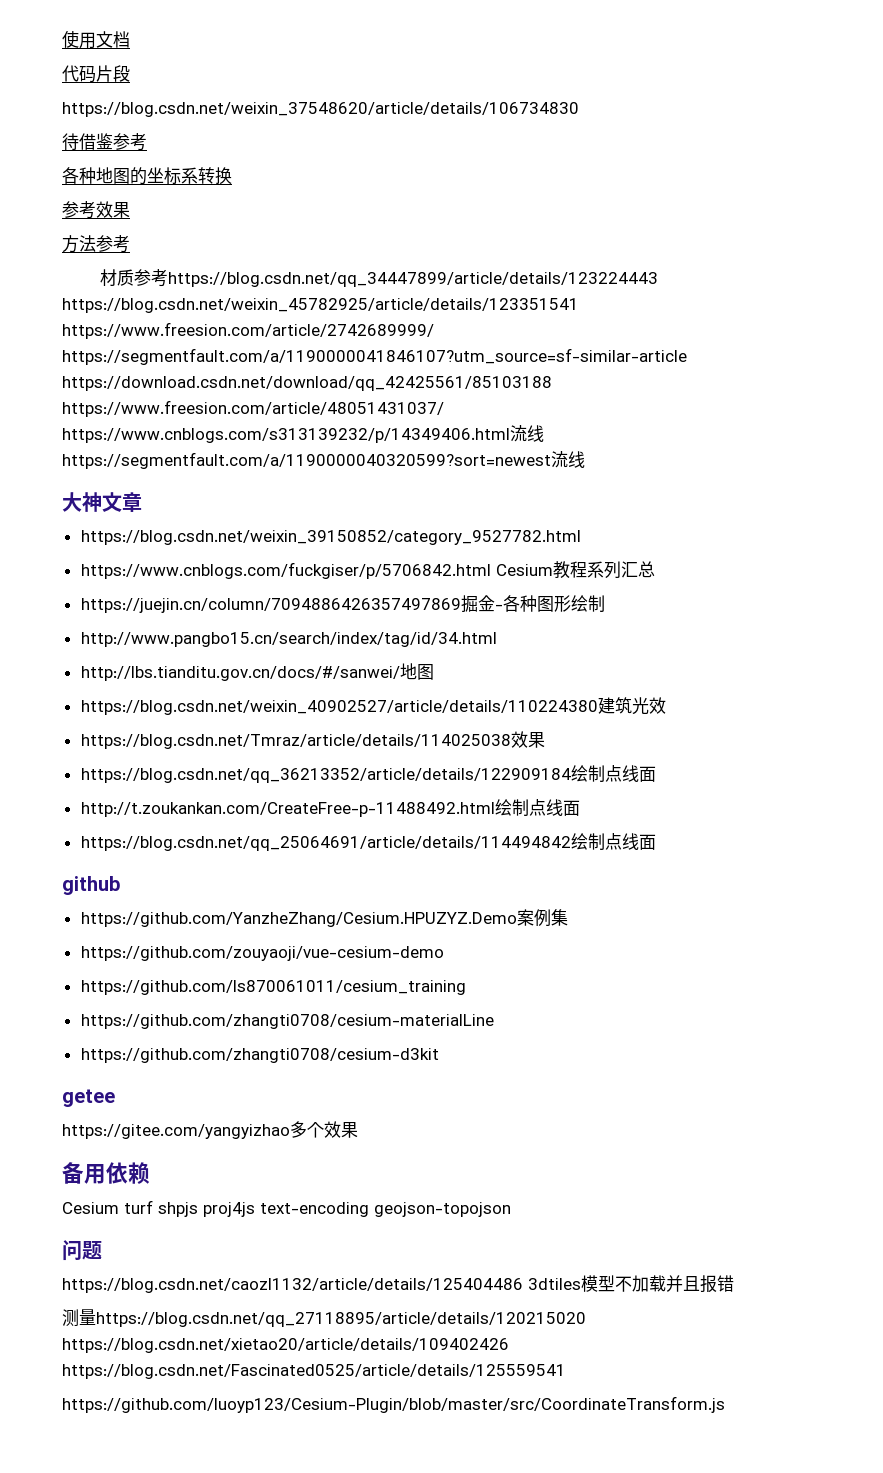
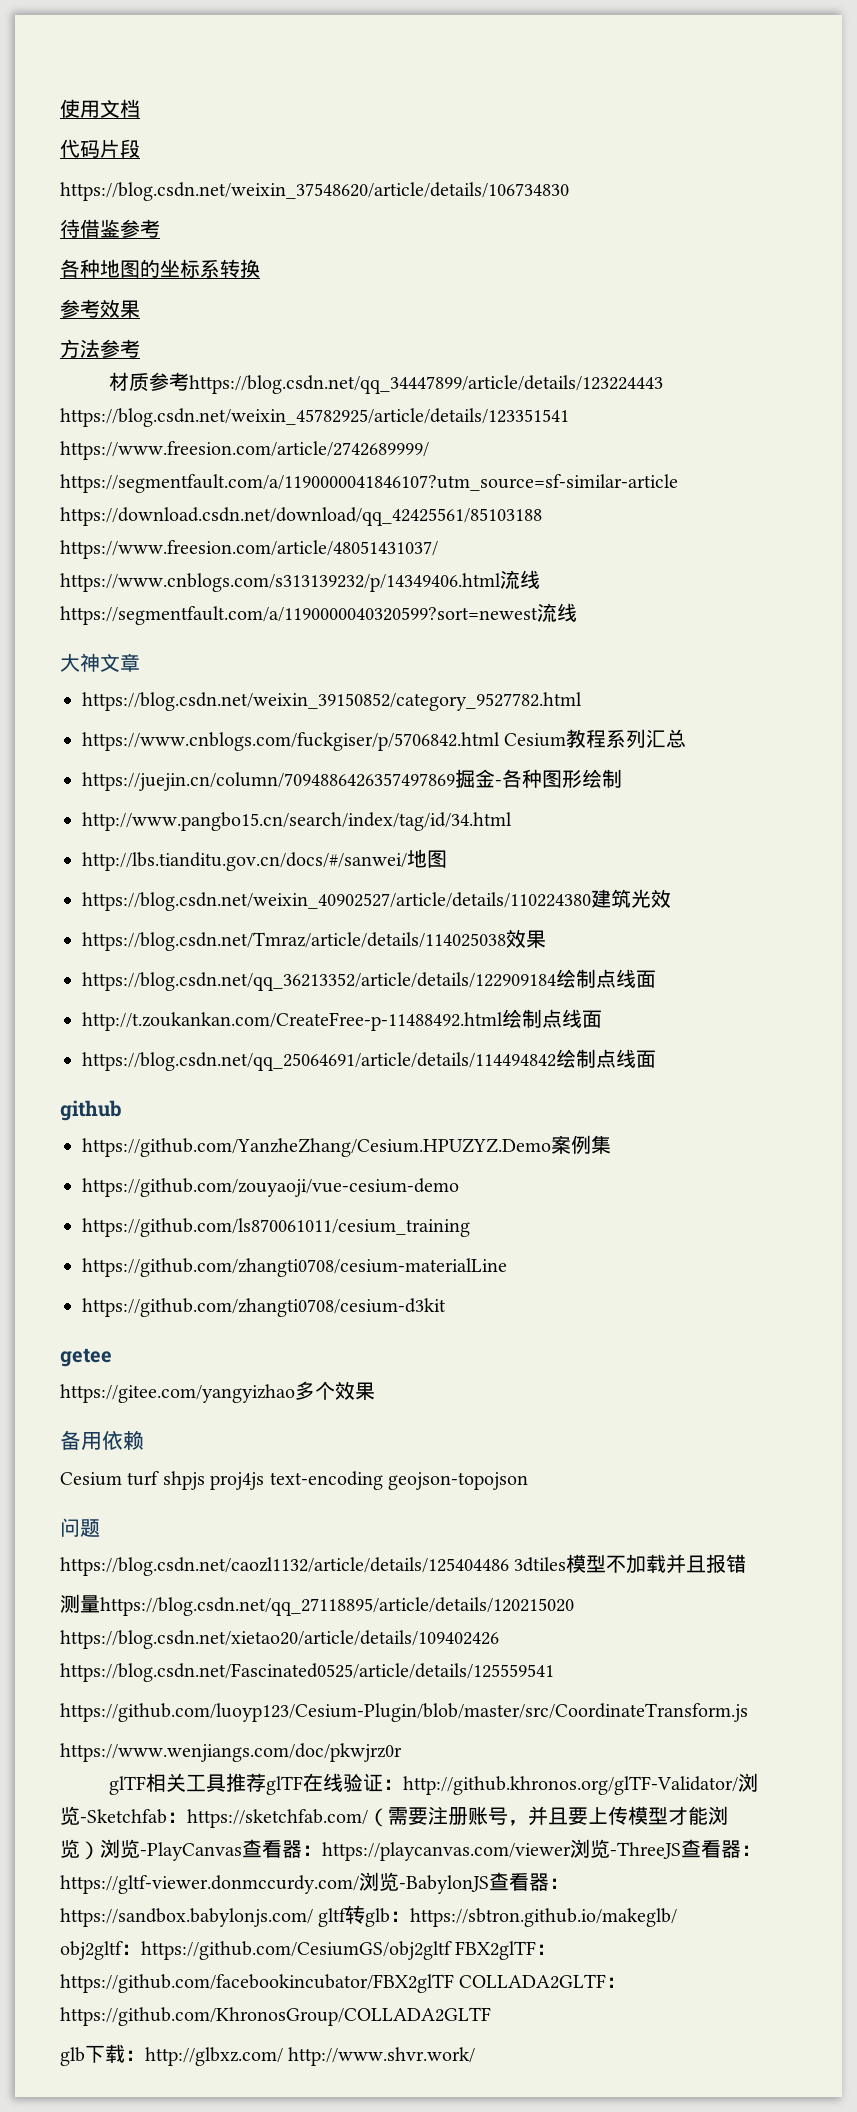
+ https://www.wenjiangs.com/doc/pkwjrz0r
+ glTF相关工具推荐glTF在线验证：http://github.khronos.org/glTF-Validator/浏览-Sketchfab：https://sketchfab.com/（需要注册账号，并且要上传模型才能浏览）浏览-PlayCanvas查看器：https://playcanvas.com/viewer浏览-ThreeJS查看器：https://gltf-viewer.donmccurdy.com/浏览-BabylonJS查看器：https://sandbox.babylonjs.com/ gltf转glb：https://sbtron.github.io/makeglb/ obj2gltf：https://github.com/CesiumGS/obj2gltf FBX2glTF：https://github.com/facebookincubator/FBX2glTF COLLADA2GLTF：https://github.com/KhronosGroup/COLLADA2GLTF
+ glb下载：http://glbxz.com/ http://www.shvr.work/

